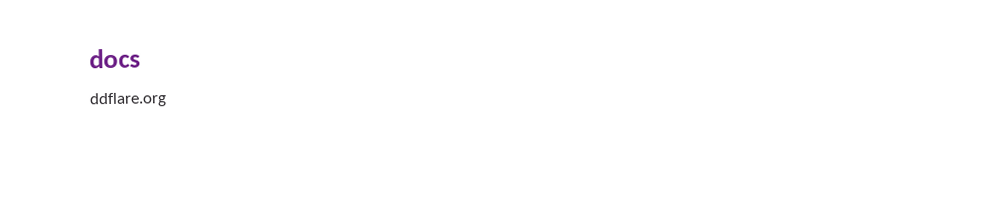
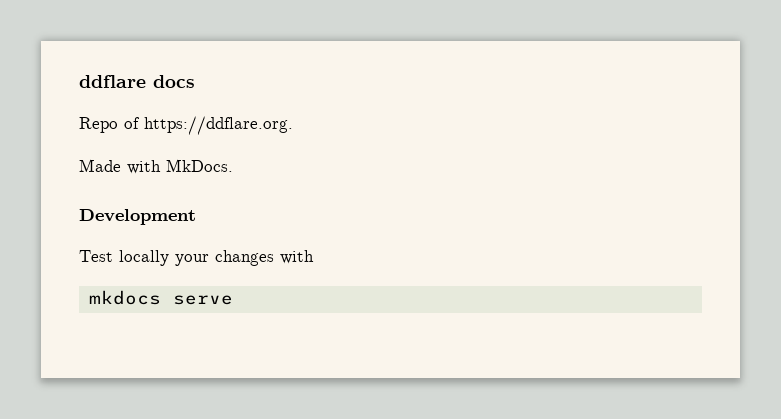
- docs
+ ddflare docs
- ddflare.org
+ Repo of https://ddflare.org.
+ Made with MkDocs.
+ Development
+ Test locally your changes with
+ mkdocs serve

